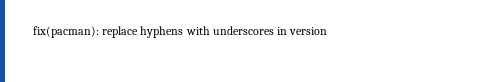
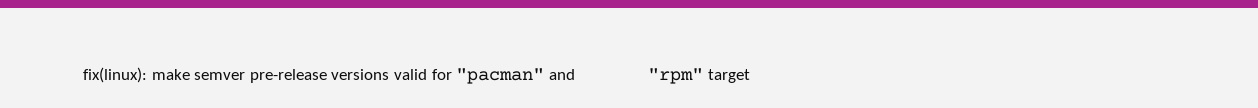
- fix(pacman): replace hyphens with underscores in version
+ fix(linux): make semver pre-release versions valid for "pacman" and "rpm" target

